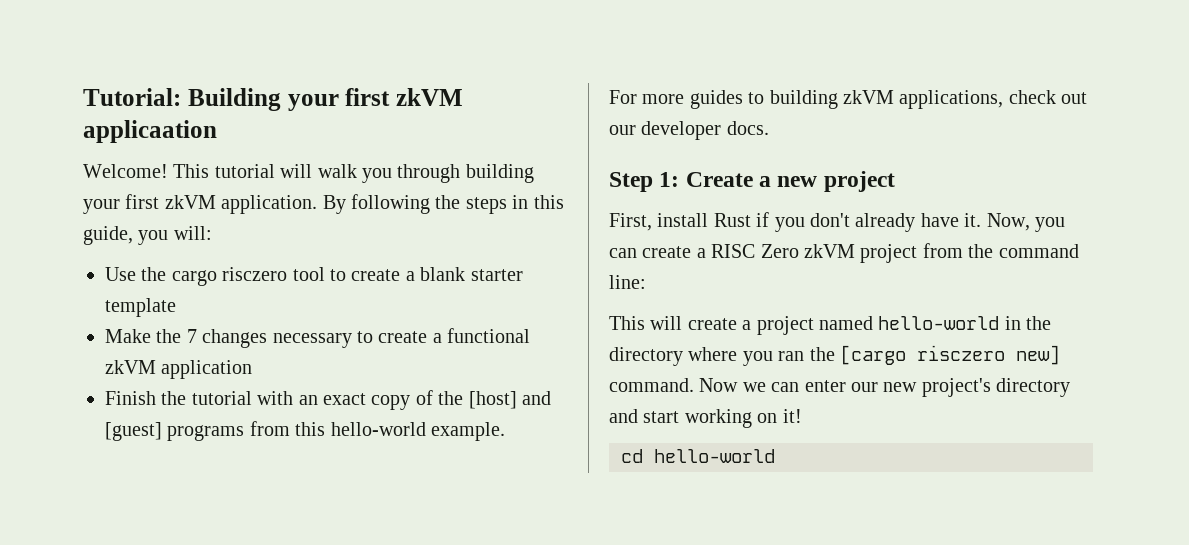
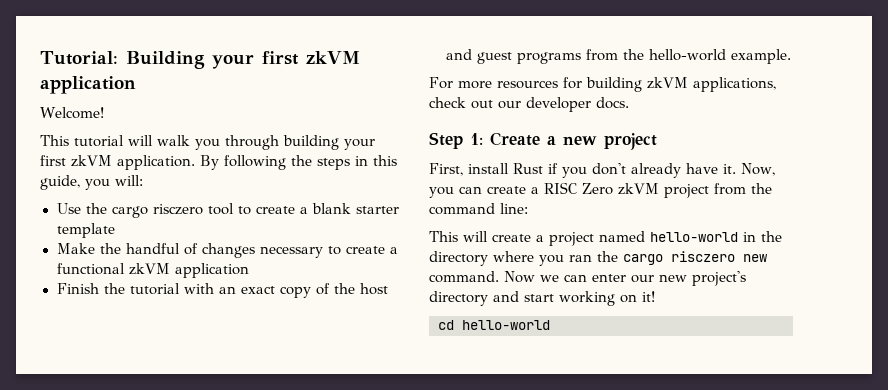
- Tutorial: Building your first zkVM applicaation
+ Tutorial: Building your first zkVM application
- Welcome! This tutorial will walk you through building your first zkVM application.
+ Welcome!
+ This tutorial will walk you through building your first zkVM application.
- Make the 7 changes necessary to create a functional zkVM application
+ Make the handful of changes necessary to create a functional zkVM application
- Finish the tutorial with an exact copy of the [host] and [guest] programs from this hello-world example.
+ Finish the tutorial with an exact copy of the host and guest programs from the hello-world example.
- For more guides to building zkVM applications, check out our developer docs.
+ For more resources for building zkVM applications, check out our developer docs.
- This will create a project named hello-world in the directory where you ran the [cargo risczero new] command.
+ This will create a project named hello-world in the directory where you ran the cargo risczero new command.

